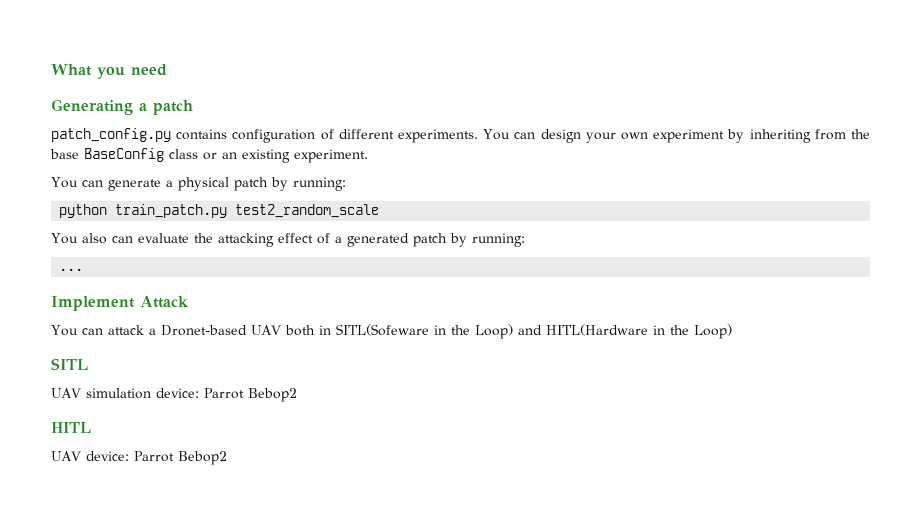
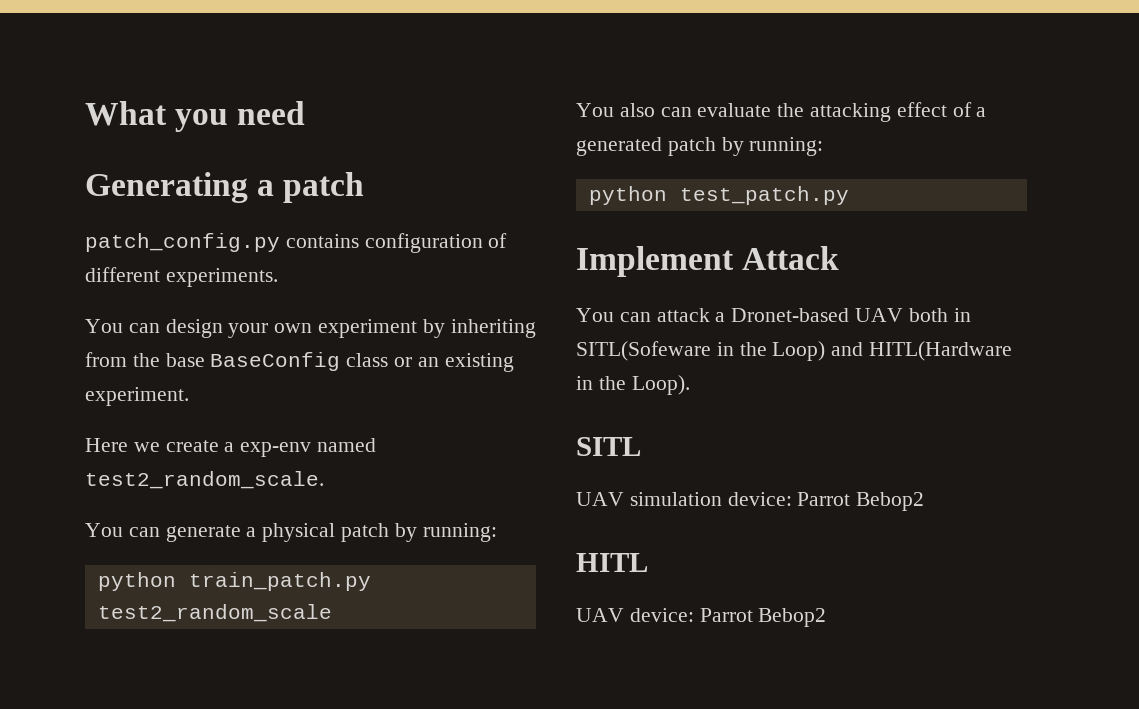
- patch_config.py contains configuration of different experiments. You can design your own experiment by inheriting from the base BaseConfig class or an existing experiment.
+ patch_config.py contains configuration of different experiments.
+ You can design your own experiment by inheriting from the base BaseConfig class or an existing experiment.
+ Here we create a exp-env named test2_random_scale.
- ...
+ python test_patch.py
- You can attack a Dronet-based UAV both in SITL(Sofeware in the Loop) and HITL(Hardware in the Loop)
+ You can attack a Dronet-based UAV both in SITL(Sofeware in the Loop) and HITL(Hardware in the Loop).

